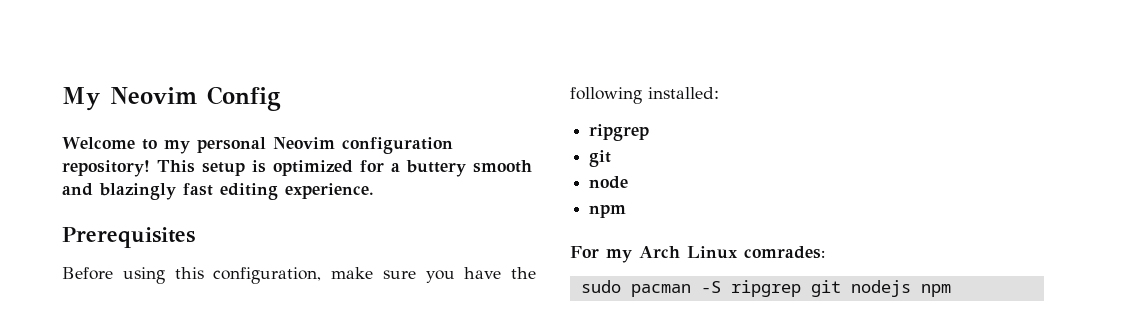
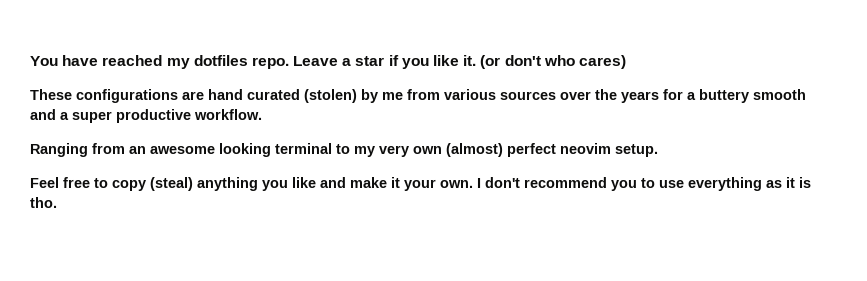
- My Neovim Config
- Welcome to my personal Neovim configuration repository! This setup is optimized for a buttery smooth and blazingly fast editing experience.
- Prerequisites
- Before using this configuration, make sure you have the following installed:
- ripgrep
- git
- node
- npm
- For my Arch Linux comrades:
- sudo pacman -S ripgrep git nodejs npm
+ You have reached my dotfiles repo. Leave a star if you like it. (or don't who cares)
+ These configurations are hand curated (stolen) by me from various sources over the years for a buttery smooth and a super productive workflow.
+ Ranging from an awesome looking terminal to my very own (almost) perfect neovim setup.
+ Feel free to copy (steal) anything you like and make it your own. I don't recommend you to use everything as it is tho.

